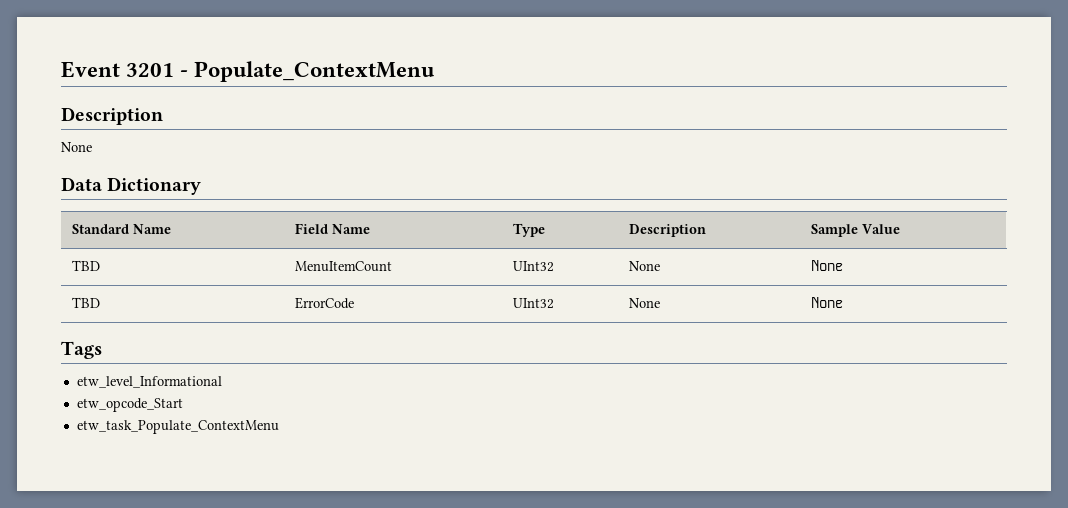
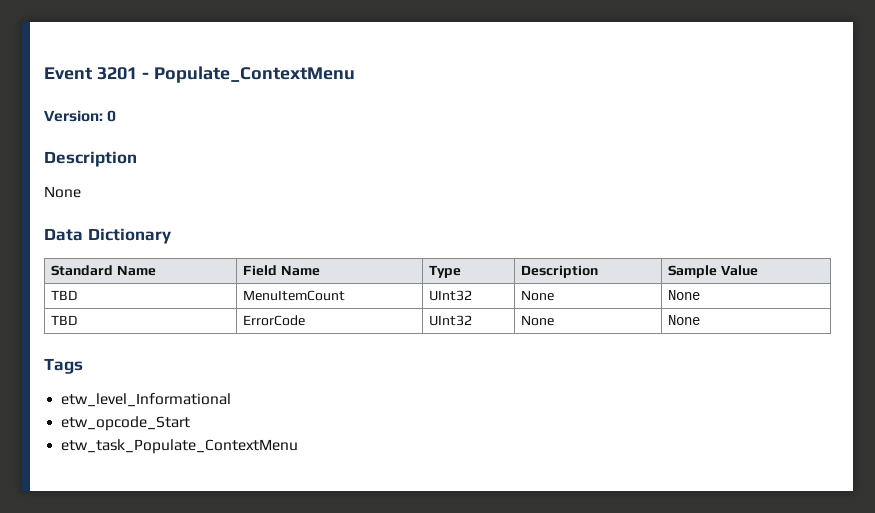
+ Version: 0

